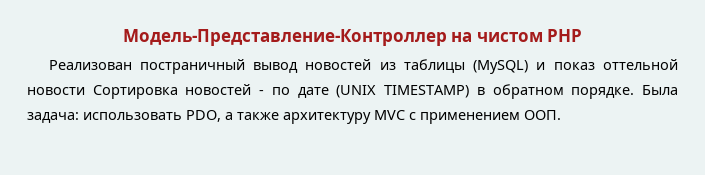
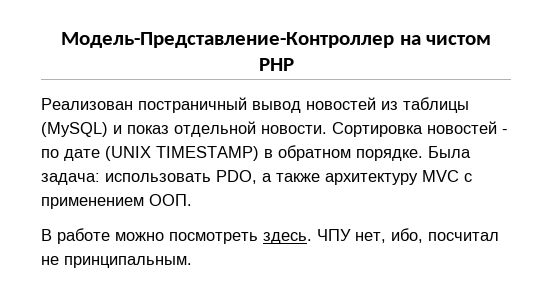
- Реализован постраничный вывод новостей из таблицы (MySQL) и показ оттельной новости Сортировка новостей - по дате (UNIX TIMESTAMP) в обратном порядке.
+ Реализован постраничный вывод новостей из таблицы (MySQL) и показ отдельной новости. Сортировка новостей - по дате (UNIX TIMESTAMP) в обратном порядке.
+ В работе можно посмотреть здесь. ЧПУ нет, ибо, посчитал не принципальным.

